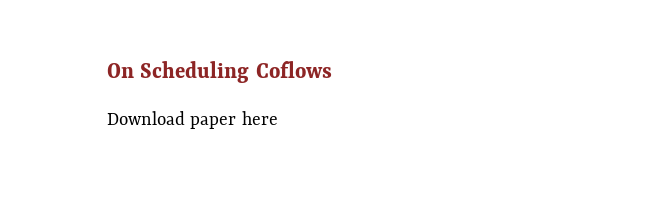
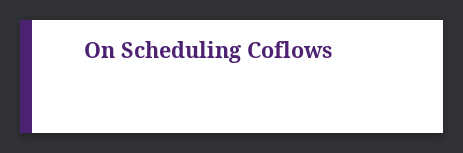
- Download paper here

